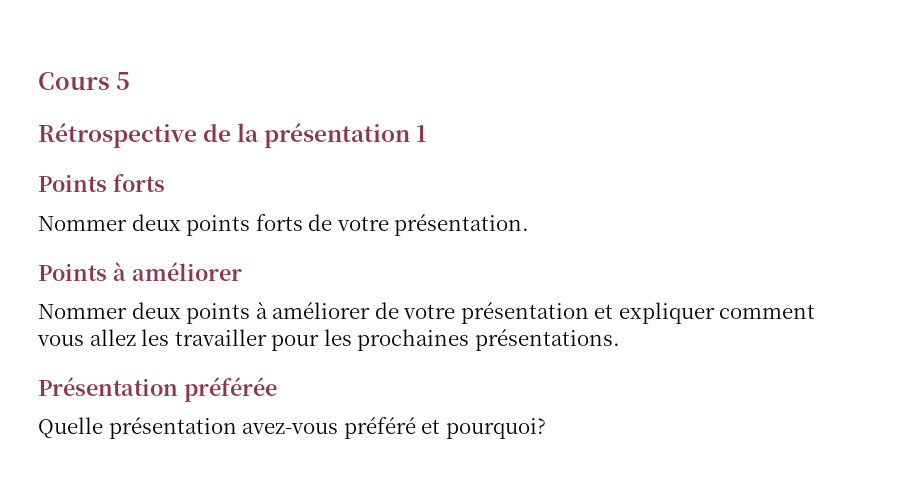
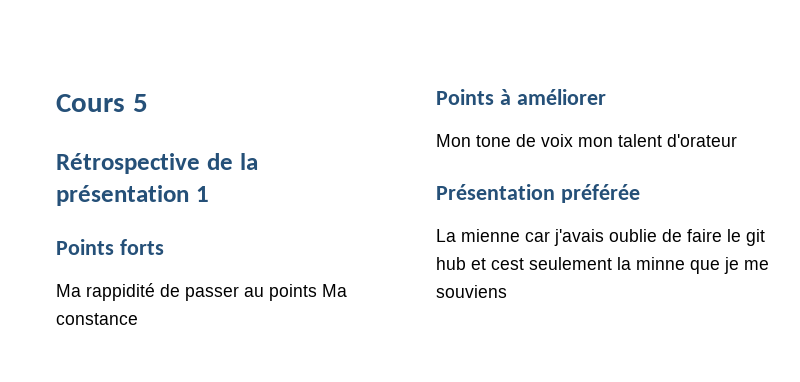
- Nommer deux points forts de votre présentation.
+ Ma rappidité de passer au points Ma constance
  Points à améliorer
- Nommer deux points à améliorer de votre présentation et expliquer comment vous allez les travailler pour les prochaines présentations.
+ Mon tone de voix mon talent d'orateur
  Présentation préférée
- Quelle présentation avez-vous préféré et pourquoi?
+ La mienne car j'avais oublie de faire le git hub et cest seulement la minne que je me souviens

